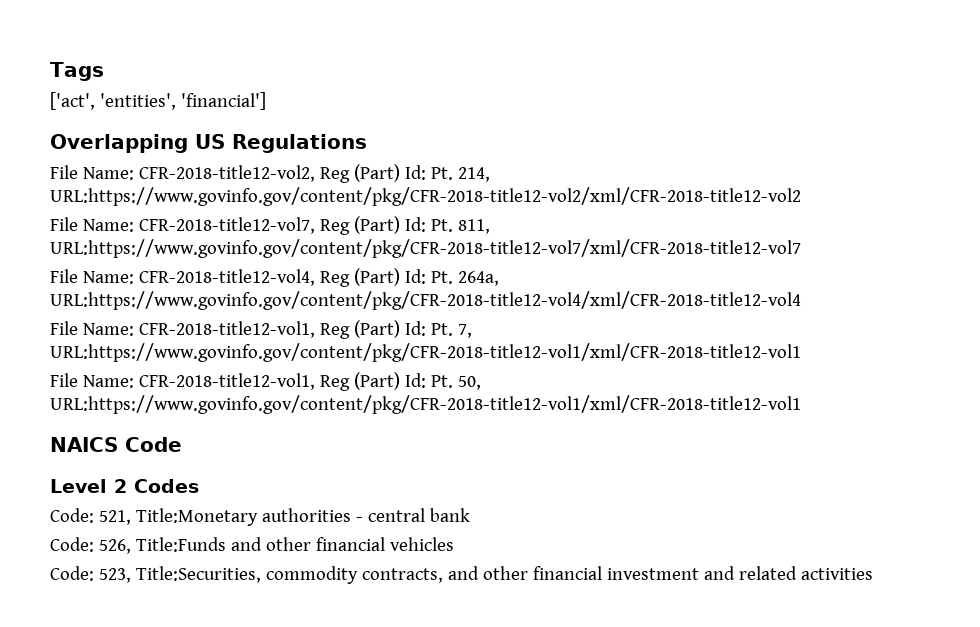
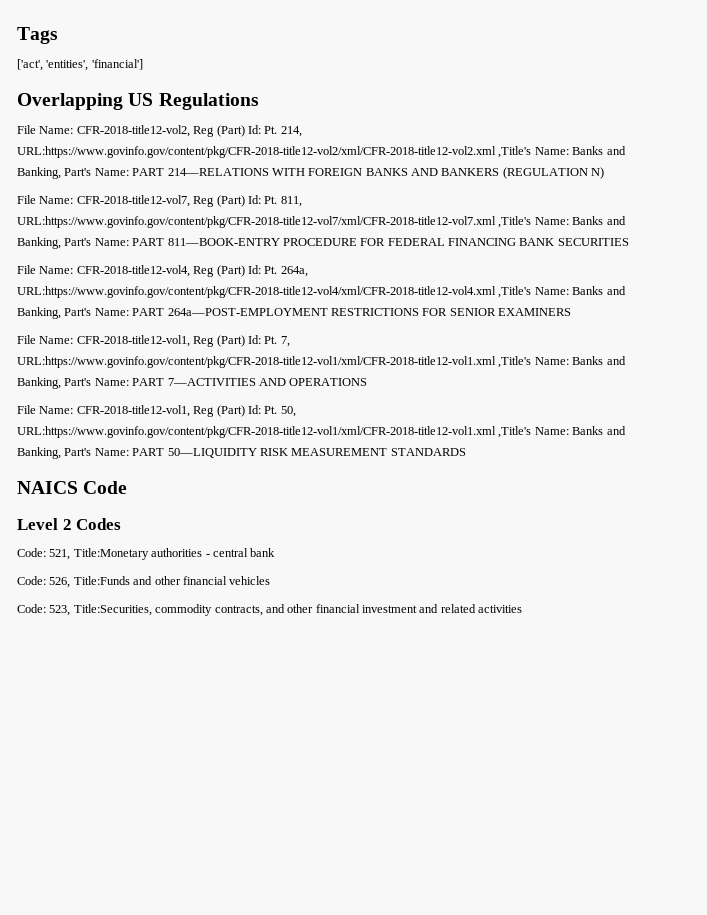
- File Name: CFR-2018-title12-vol2, Reg (Part) Id: Pt. 214, URL:https://www.govinfo.gov/content/pkg/CFR-2018-title12-vol2/xml/CFR-2018-title12-vol2
+ File Name: CFR-2018-title12-vol2, Reg (Part) Id: Pt. 214, URL:https://www.govinfo.gov/content/pkg/CFR-2018-title12-vol2/xml/CFR-2018-title12-vol2.xml ,Title's Name: Banks and Banking, Part's Name: PART 214—RELATIONS WITH FOREIGN BANKS AND BANKERS (REGULATION N)
- File Name: CFR-2018-title12-vol7, Reg (Part) Id: Pt. 811, URL:https://www.govinfo.gov/content/pkg/CFR-2018-title12-vol7/xml/CFR-2018-title12-vol7
+ File Name: CFR-2018-title12-vol7, Reg (Part) Id: Pt. 811, URL:https://www.govinfo.gov/content/pkg/CFR-2018-title12-vol7/xml/CFR-2018-title12-vol7.xml ,Title's Name: Banks and Banking, Part's Name: PART 811—BOOK-ENTRY PROCEDURE FOR FEDERAL FINANCING BANK SECURITIES
- File Name: CFR-2018-title12-vol4, Reg (Part) Id: Pt. 264a, URL:https://www.govinfo.gov/content/pkg/CFR-2018-title12-vol4/xml/CFR-2018-title12-vol4
+ File Name: CFR-2018-title12-vol4, Reg (Part) Id: Pt. 264a, URL:https://www.govinfo.gov/content/pkg/CFR-2018-title12-vol4/xml/CFR-2018-title12-vol4.xml ,Title's Name: Banks and Banking, Part's Name: PART 264a—POST-EMPLOYMENT RESTRICTIONS FOR SENIOR EXAMINERS
- File Name: CFR-2018-title12-vol1, Reg (Part) Id: Pt. 7, URL:https://www.govinfo.gov/content/pkg/CFR-2018-title12-vol1/xml/CFR-2018-title12-vol1
+ File Name: CFR-2018-title12-vol1, Reg (Part) Id: Pt. 7, URL:https://www.govinfo.gov/content/pkg/CFR-2018-title12-vol1/xml/CFR-2018-title12-vol1.xml ,Title's Name: Banks and Banking, Part's Name: PART 7—ACTIVITIES AND OPERATIONS
- File Name: CFR-2018-title12-vol1, Reg (Part) Id: Pt. 50, URL:https://www.govinfo.gov/content/pkg/CFR-2018-title12-vol1/xml/CFR-2018-title12-vol1
+ File Name: CFR-2018-title12-vol1, Reg (Part) Id: Pt. 50, URL:https://www.govinfo.gov/content/pkg/CFR-2018-title12-vol1/xml/CFR-2018-title12-vol1.xml ,Title's Name: Banks and Banking, Part's Name: PART 50—LIQUIDITY RISK MEASUREMENT STANDARDS

